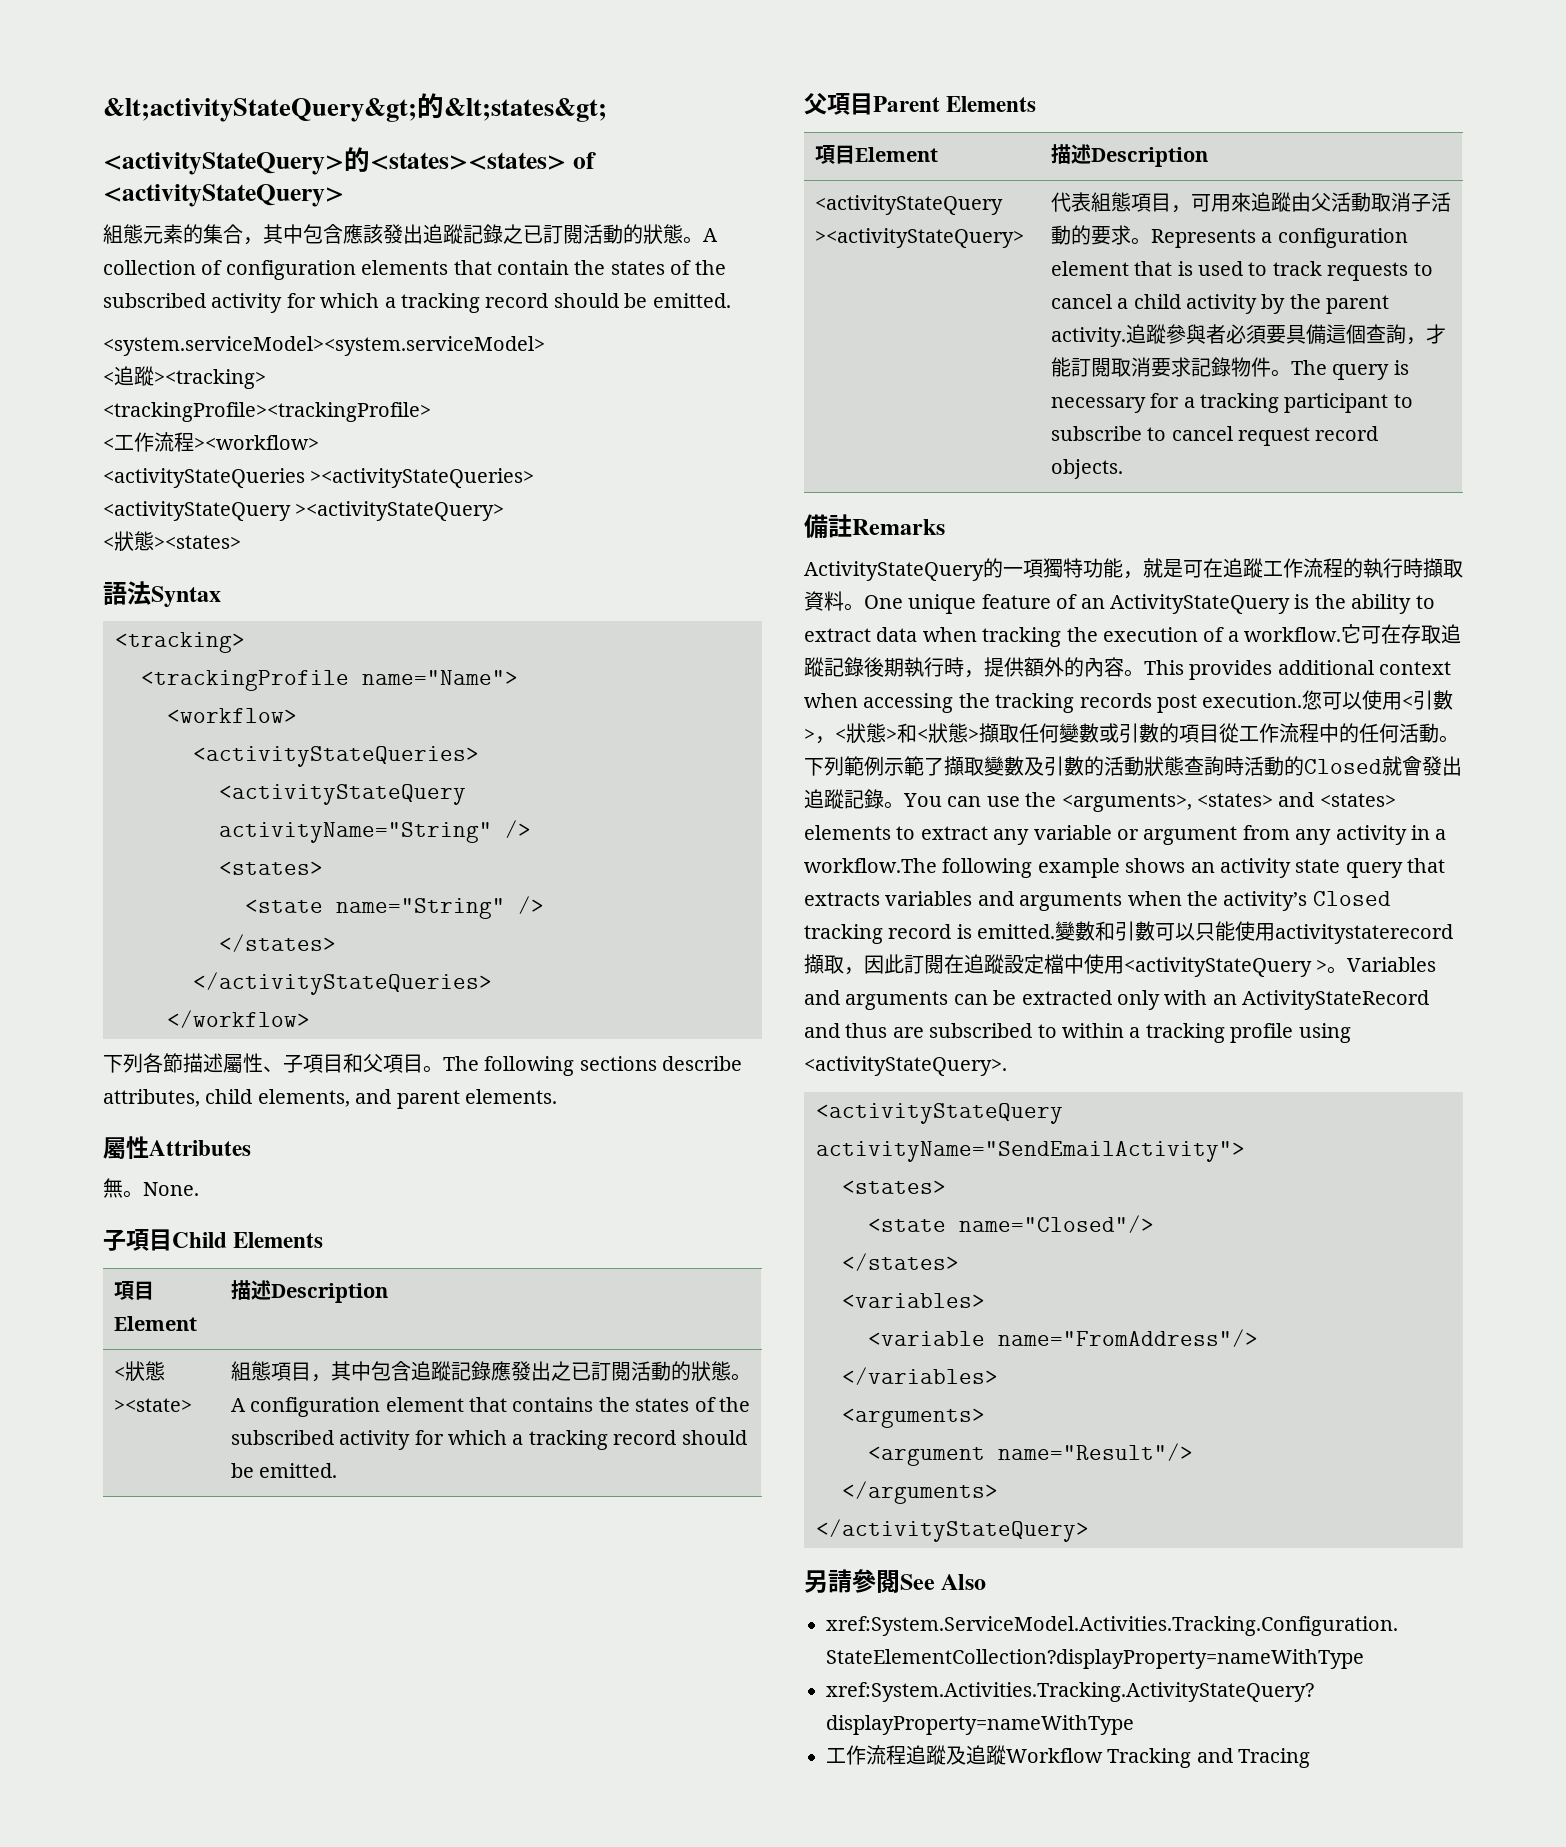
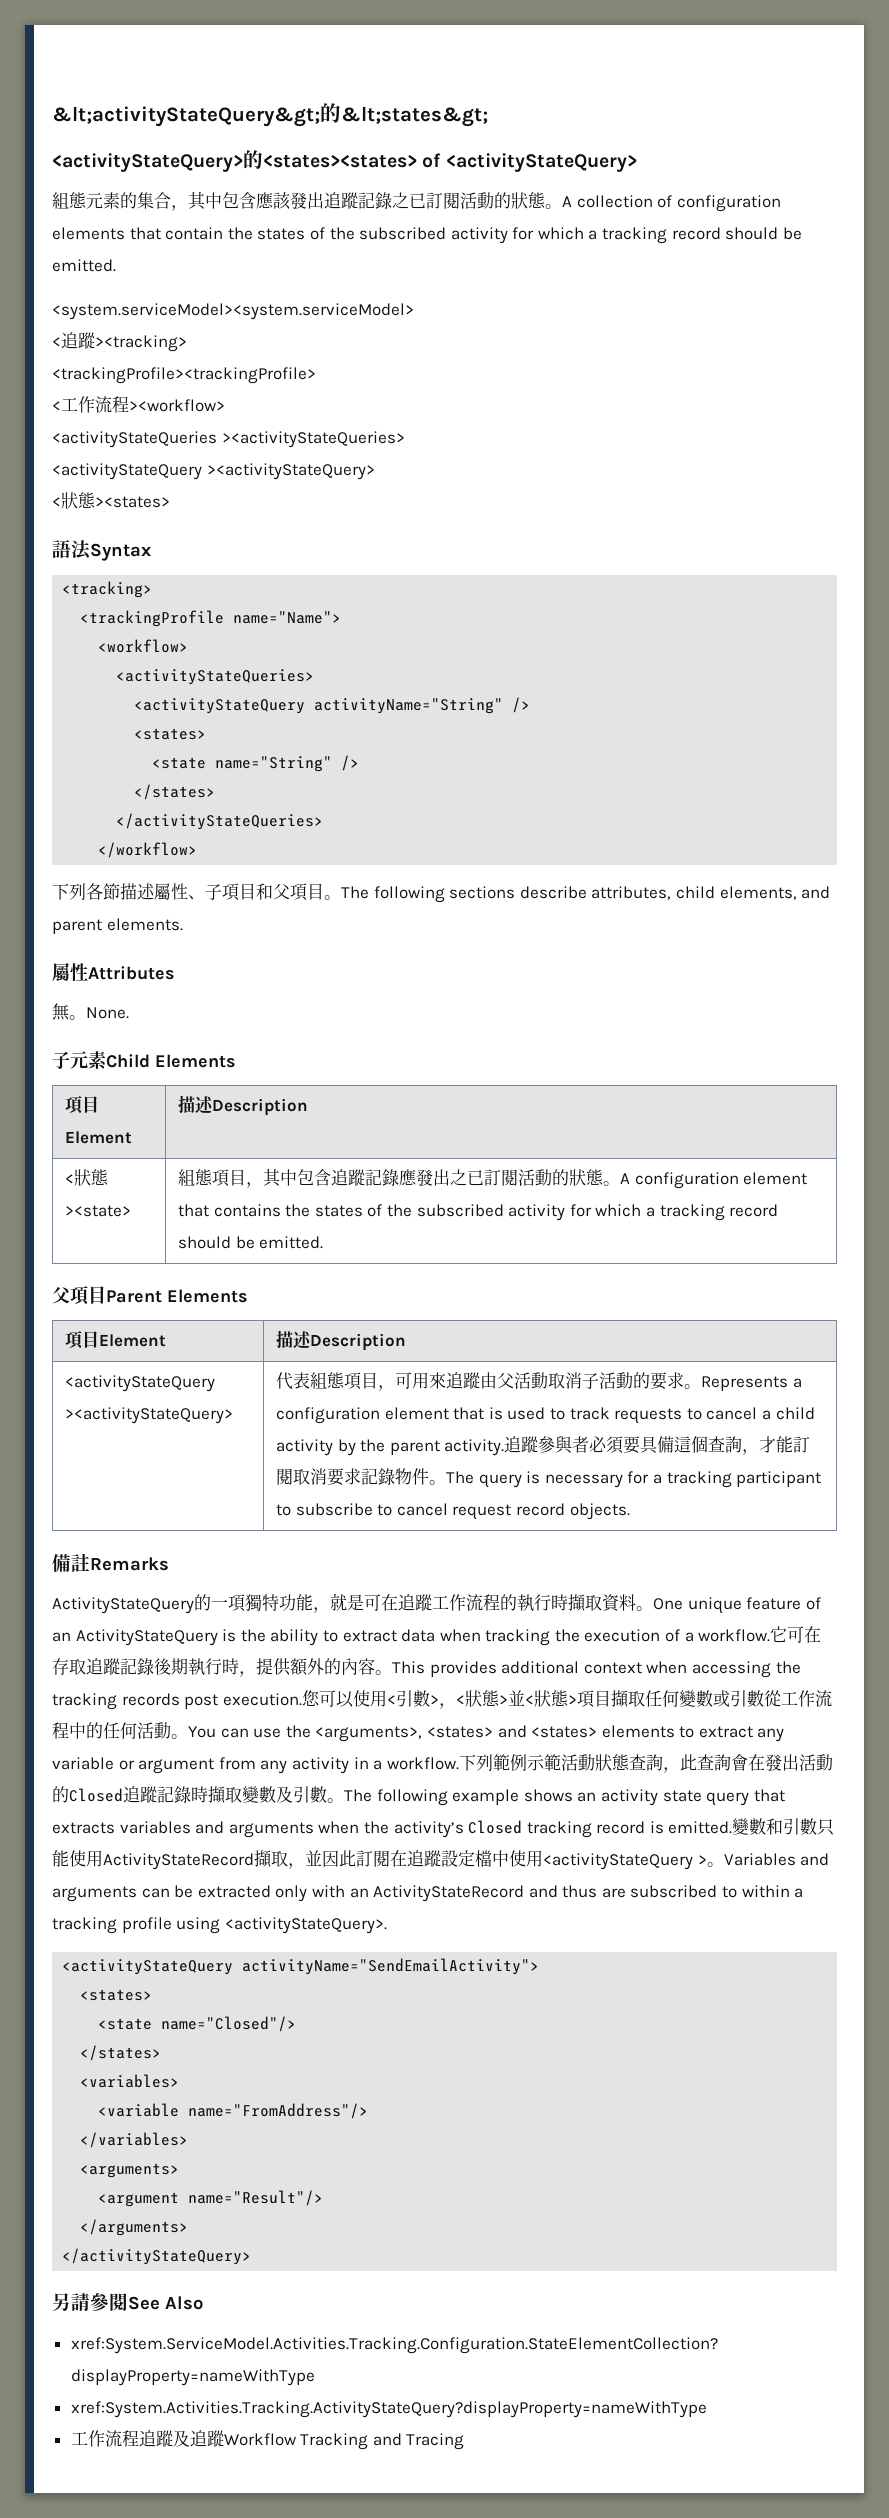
- 子項目Child Elements
+ 子元素Child Elements
- 您可以使用<引數>，<狀態>和<狀態>擷取任何變數或引數的項目從工作流程中的任何活動。
+ 您可以使用<引數>，<狀態>並<狀態>項目擷取任何變數或引數從工作流程中的任何活動。
- 下列範例示範了擷取變數及引數的活動狀態查詢時活動的Closed就會發出追蹤記錄。
- You can use the <arguments>, <states> and <states> elements to extract any variable or argument from any activity in a workflow.The following example shows an activity state query that extracts variables and arguments when the activity’s Closed tracking record is emitted.
+ You can use the <arguments>, <states> and <states> elements to extract any variable or argument from any activity in a workflow.下列範例示範活動狀態查詢，此查詢會在發出活動的Closed追蹤記錄時擷取變數及引數。The following example shows an activity state query that extracts variables and arguments when the activity’s Closed tracking record is emitted.
- 變數和引數可以只能使用activitystaterecord擷取，因此訂閱在追蹤設定檔中使用<activityStateQuery >。
+ 變數和引數只能使用ActivityStateRecord擷取，並因此訂閱在追蹤設定檔中使用<activityStateQuery >。

